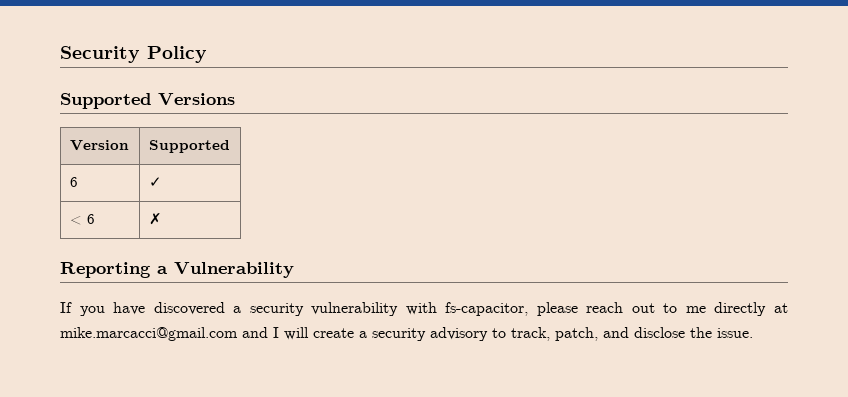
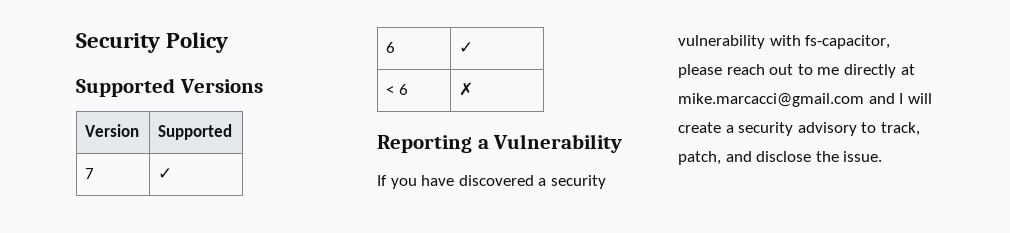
+ 7 | ✓

